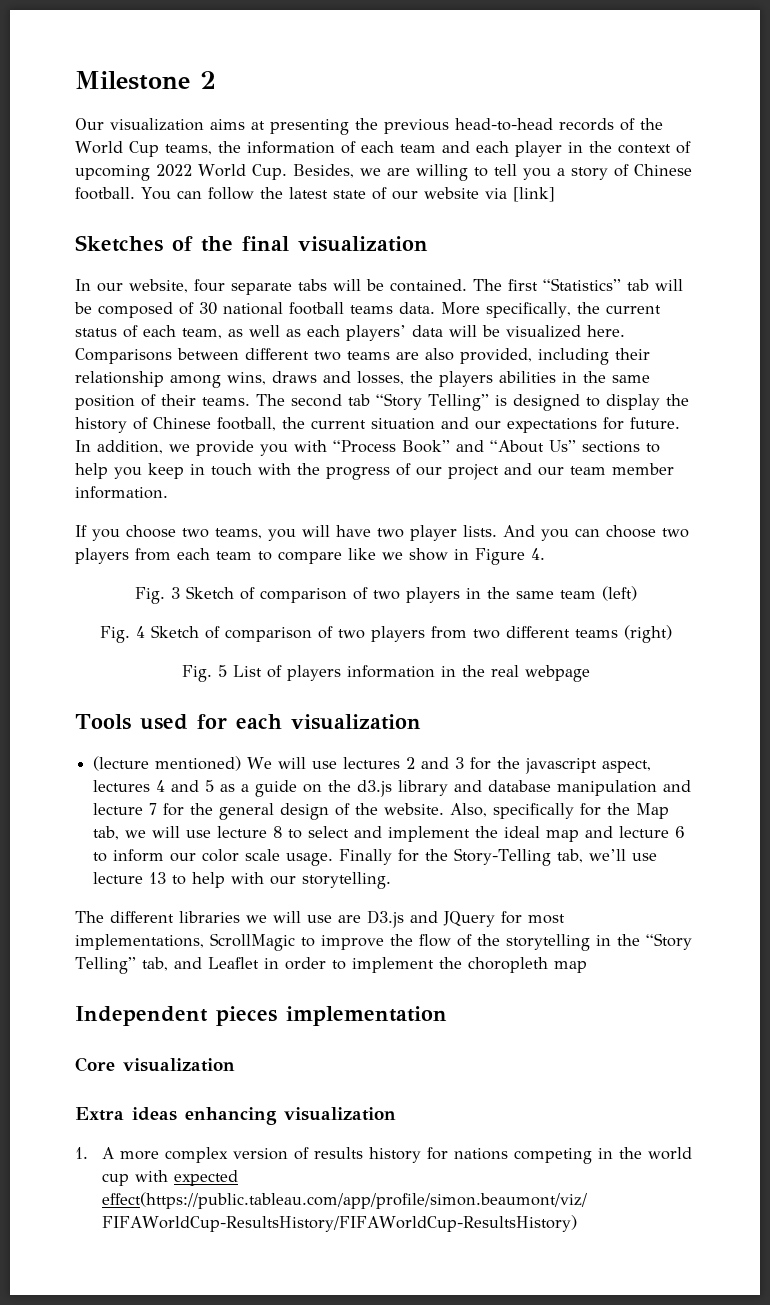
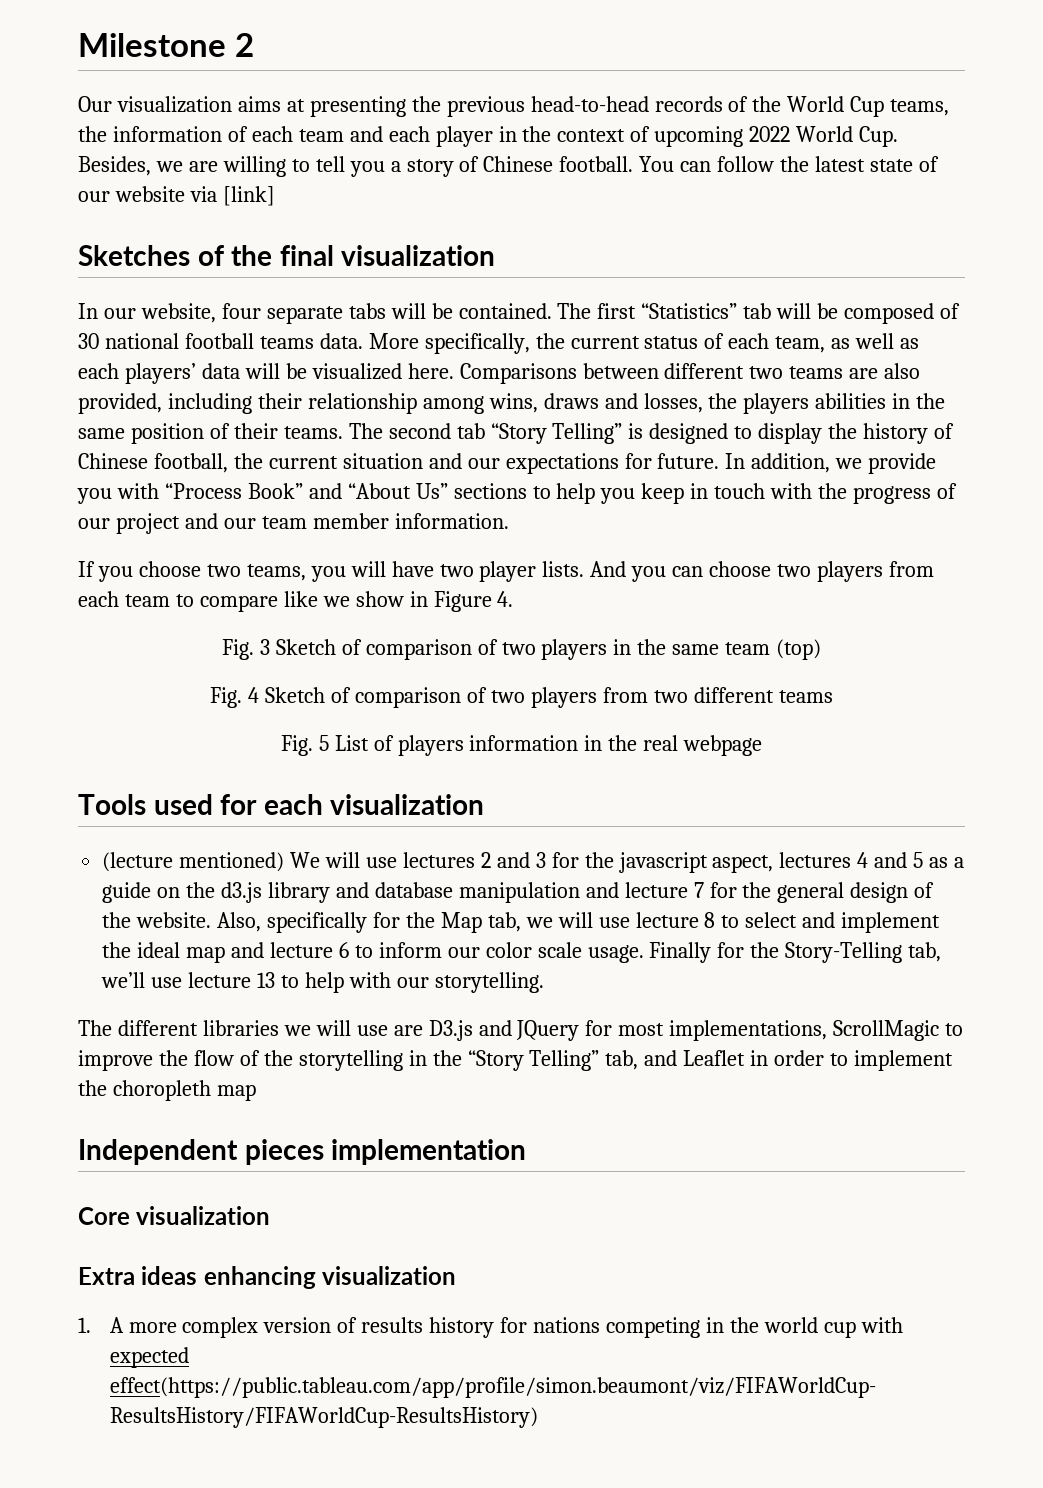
- Fig. 3 Sketch of comparison of two players in the same team (left)
+ Fig. 3 Sketch of comparison of two players in the same team (top)
- Fig. 4 Sketch of comparison of two players from two different teams (right)
+ Fig. 4 Sketch of comparison of two players from two different teams

